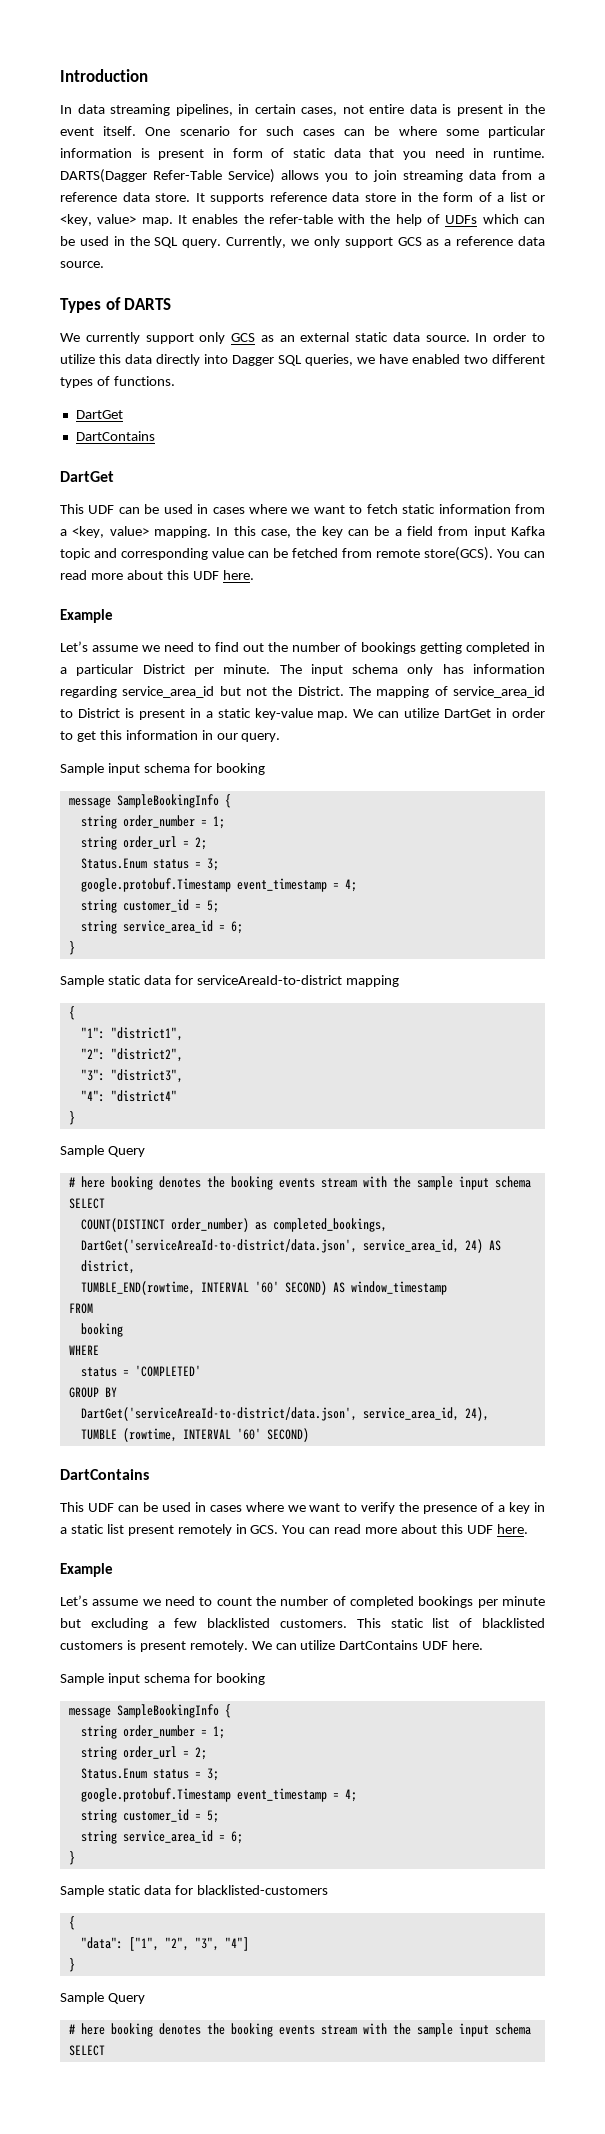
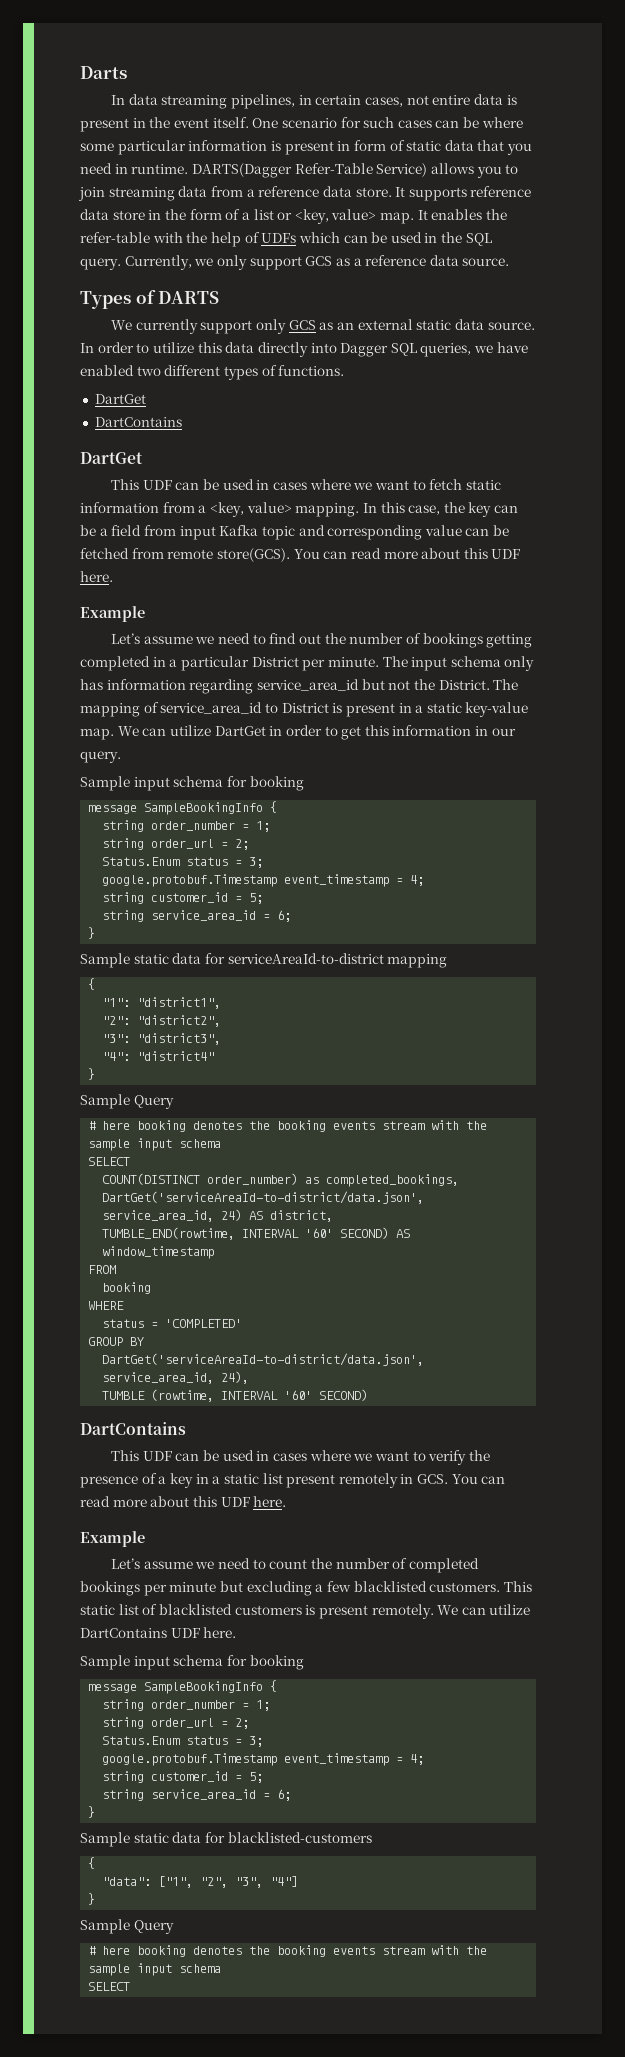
- Introduction
+ Darts

